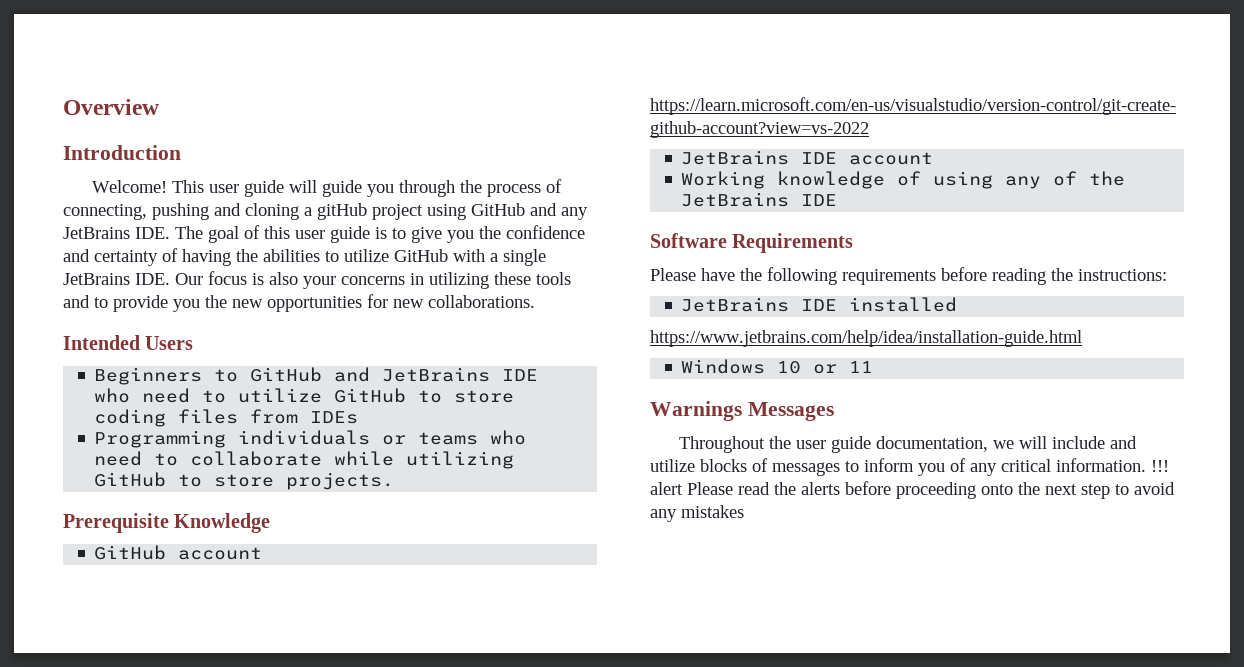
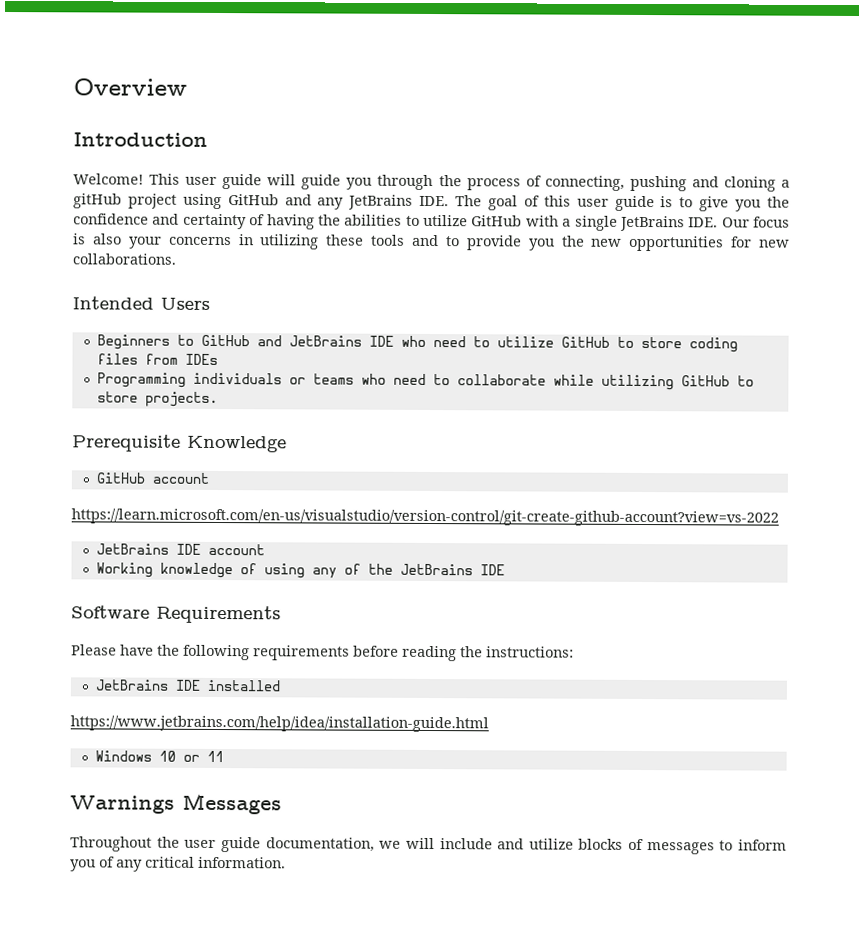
- !!! alert Please read the alerts before proceeding onto the next step to avoid any mistakes

